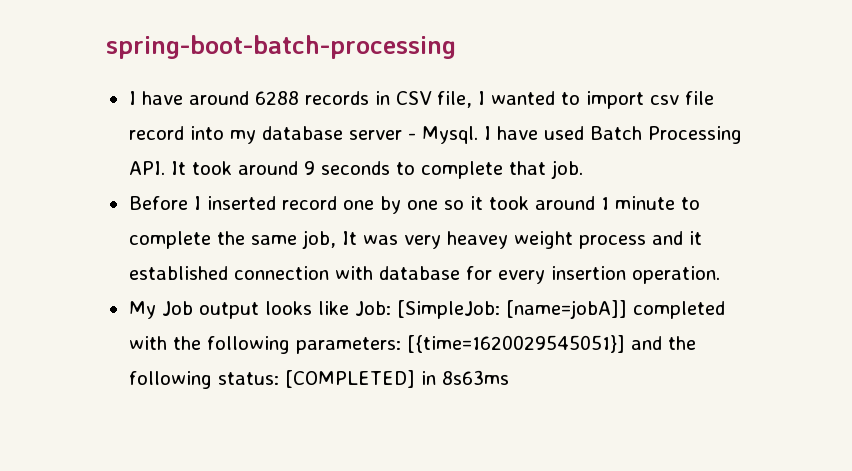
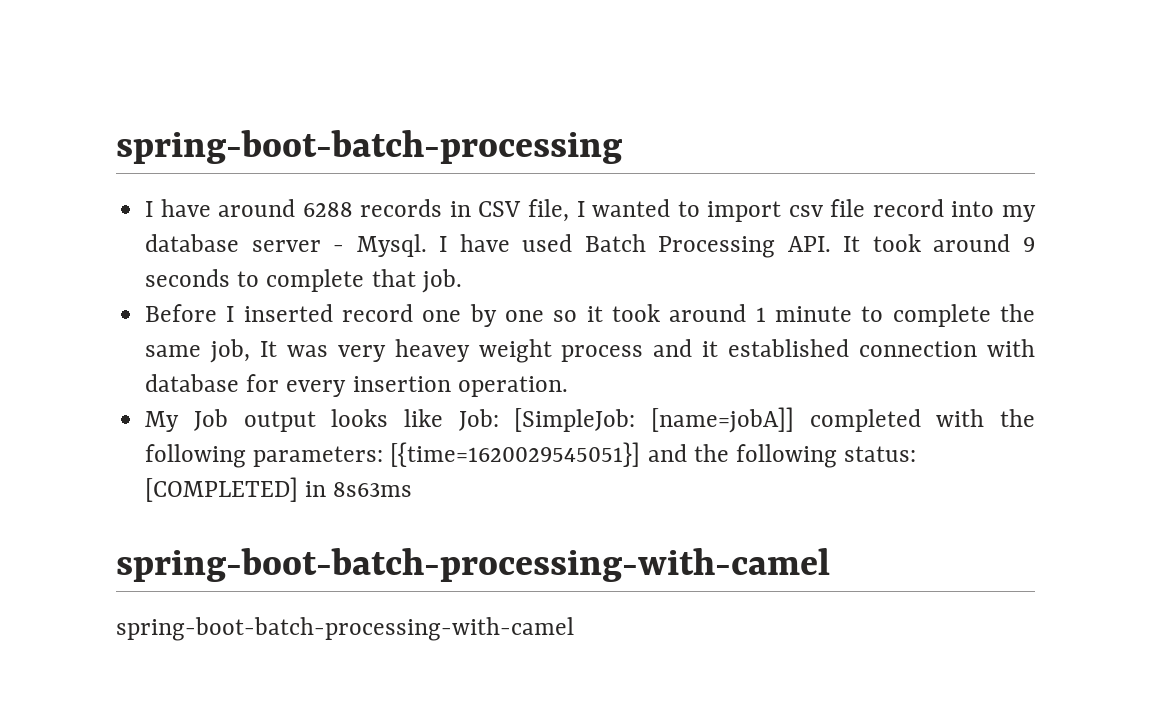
  My Job output looks like Job: [SimpleJob: [name=jobA]] completed with the following parameters: [{time=1620029545051}] and the following status: [COMPLETED] in 8s63ms
+ spring-boot-batch-processing-with-camel
+ spring-boot-batch-processing-with-camel

